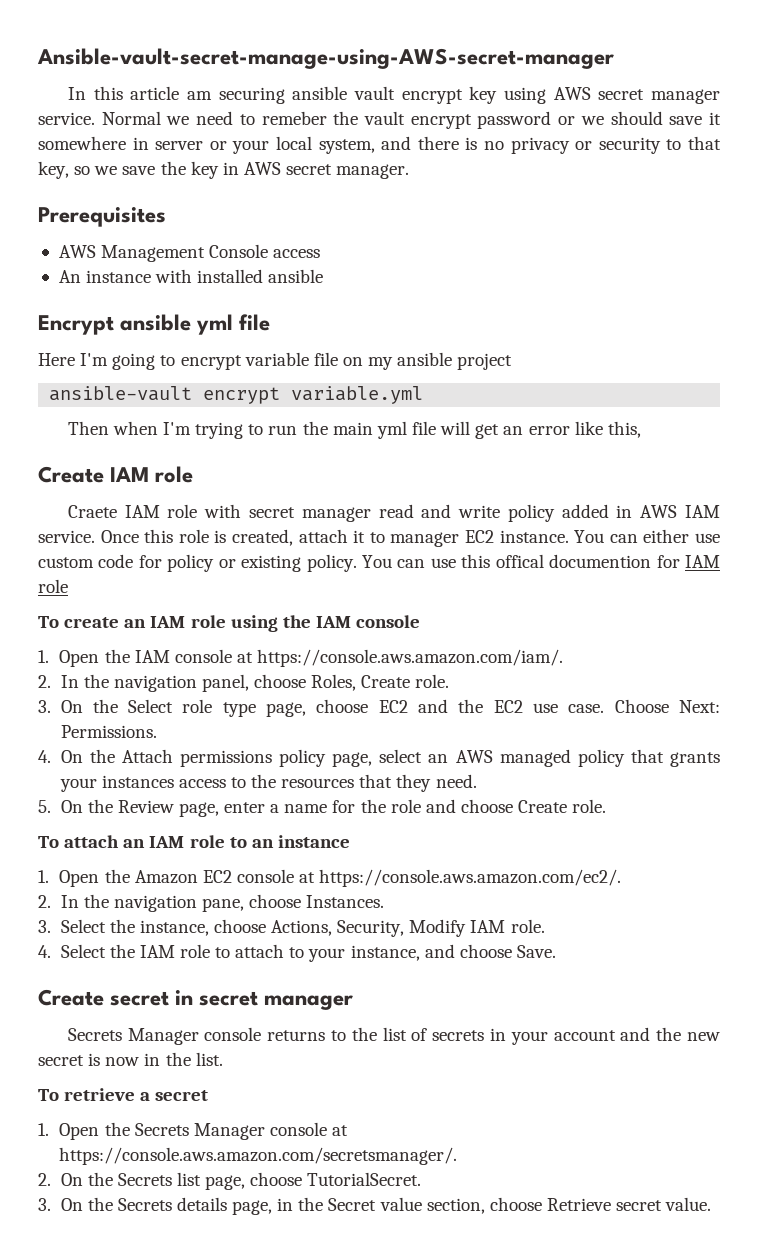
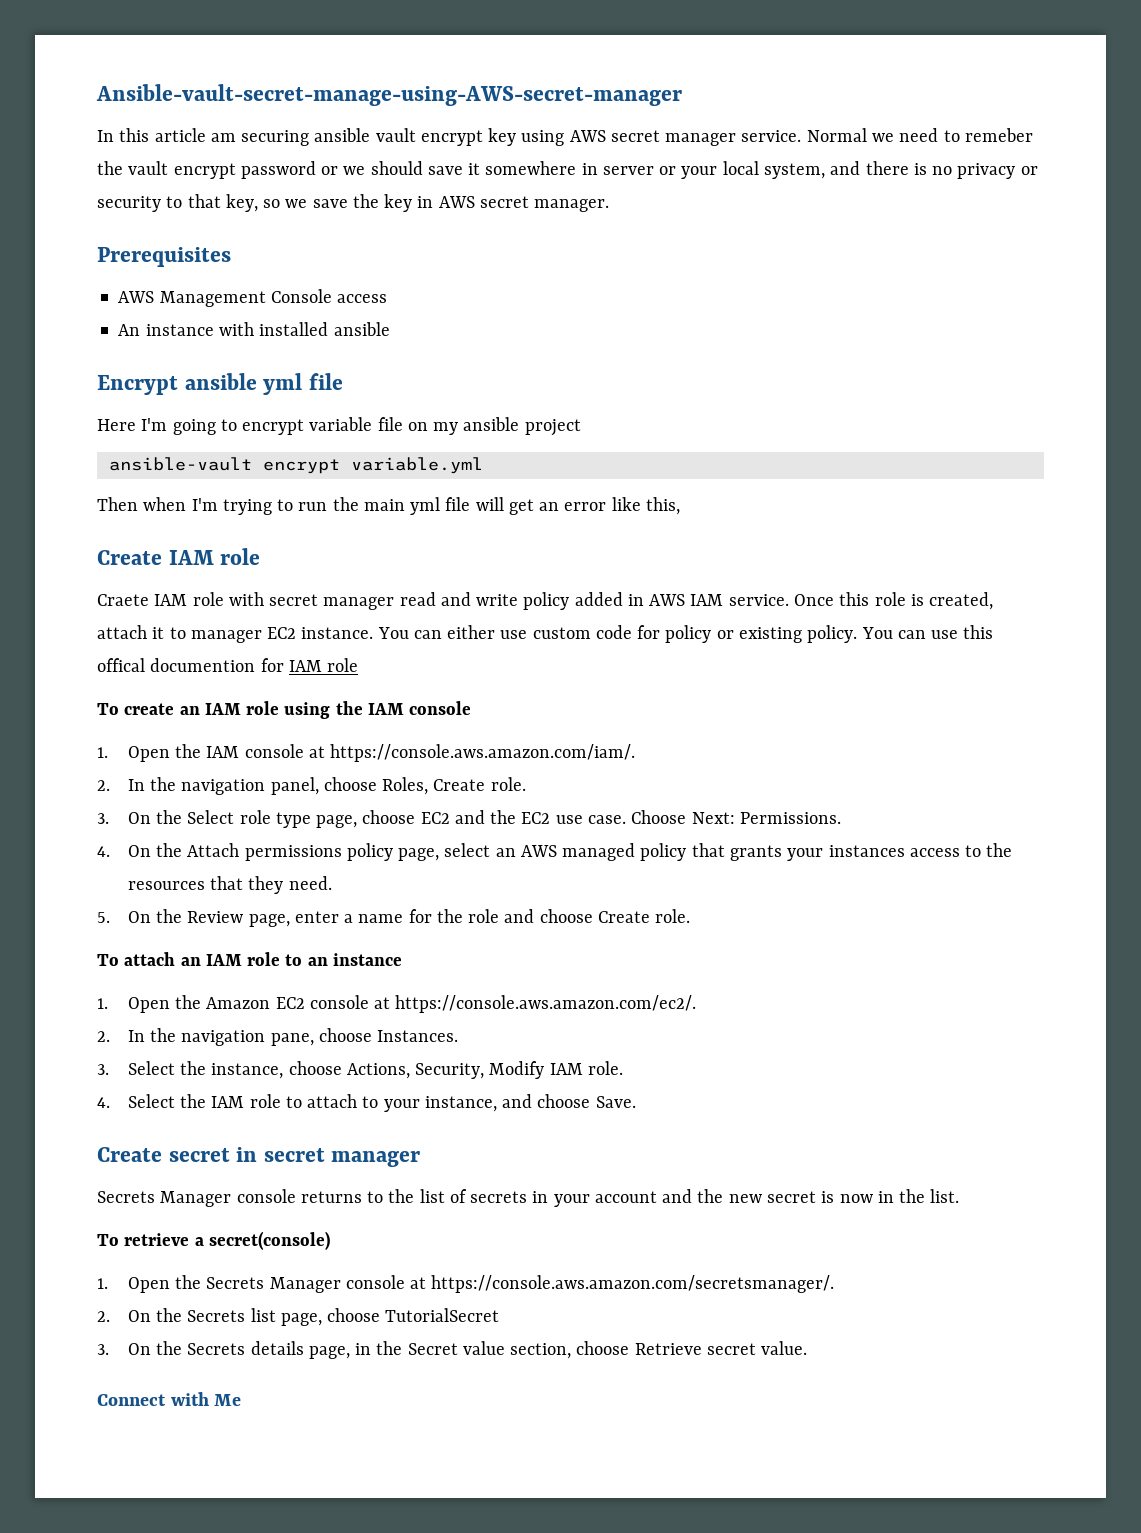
- To retrieve a secret
+ To retrieve a secret(console)
- 2. On the Secrets list page, choose TutorialSecret.
+ 2. On the Secrets list page, choose TutorialSecret
+ Connect with Me

